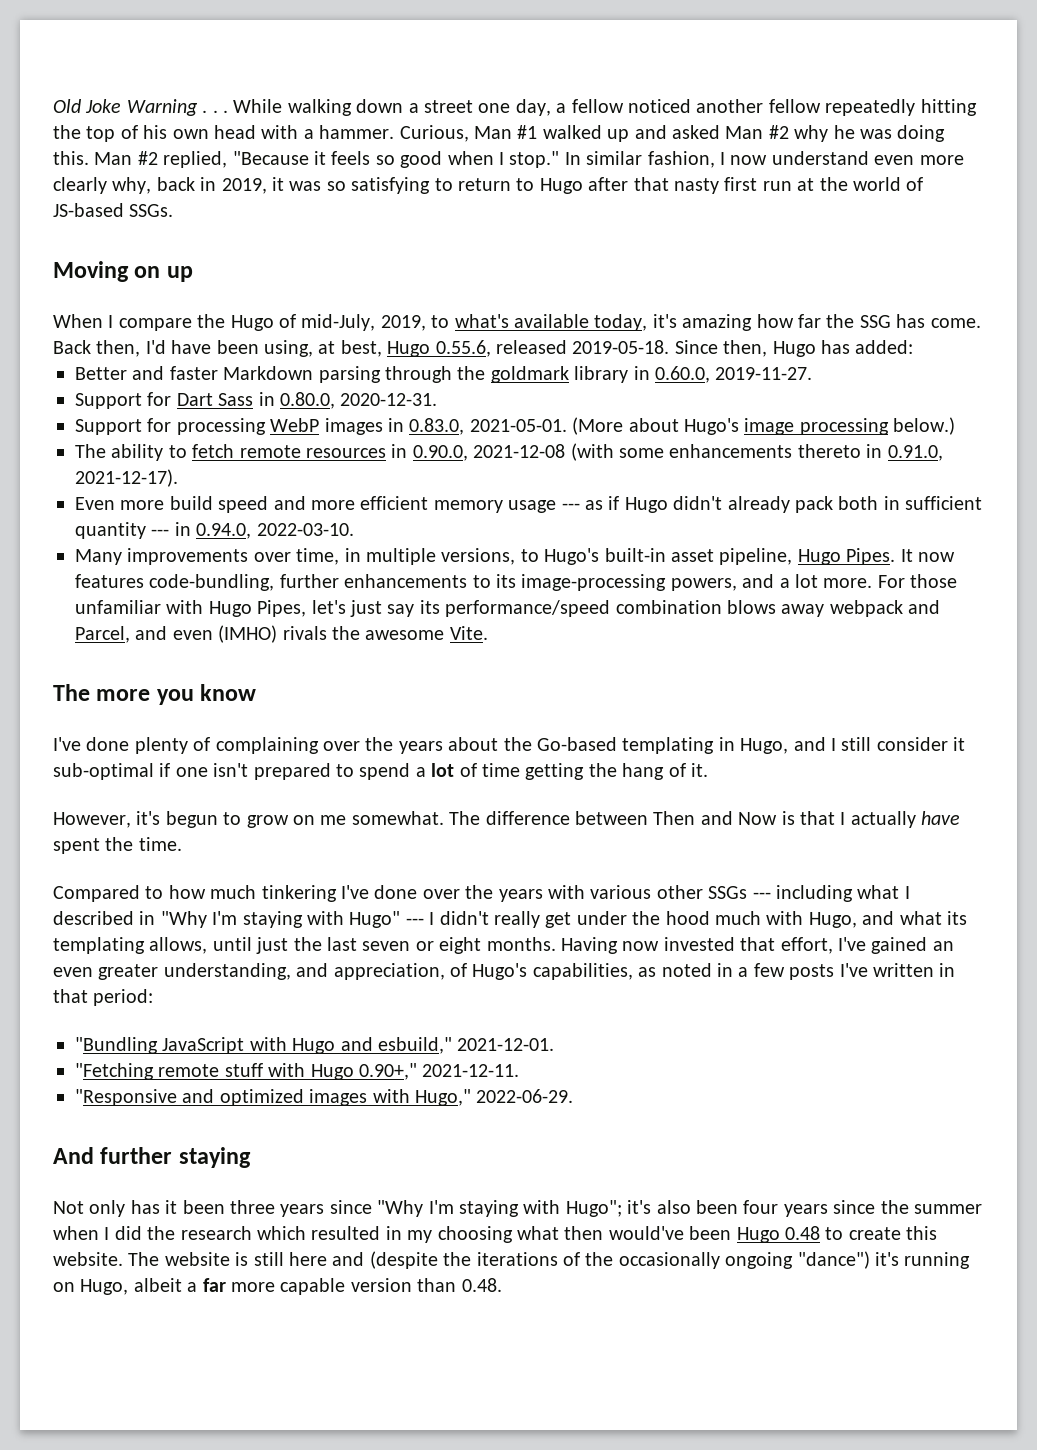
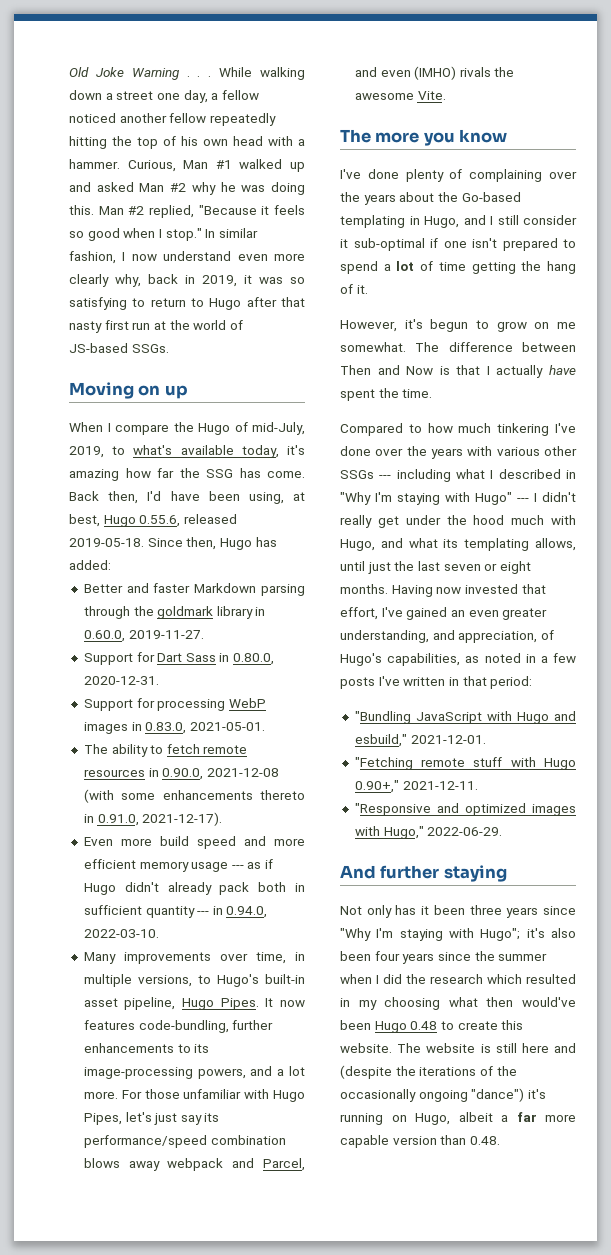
- (More about Hugo's image processing below.)

